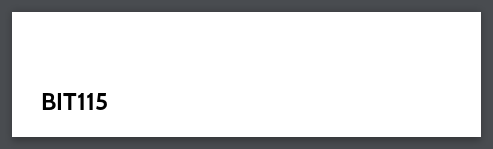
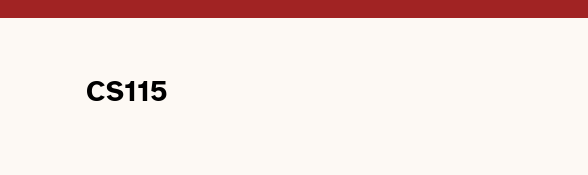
- BIT115
+ CS115

